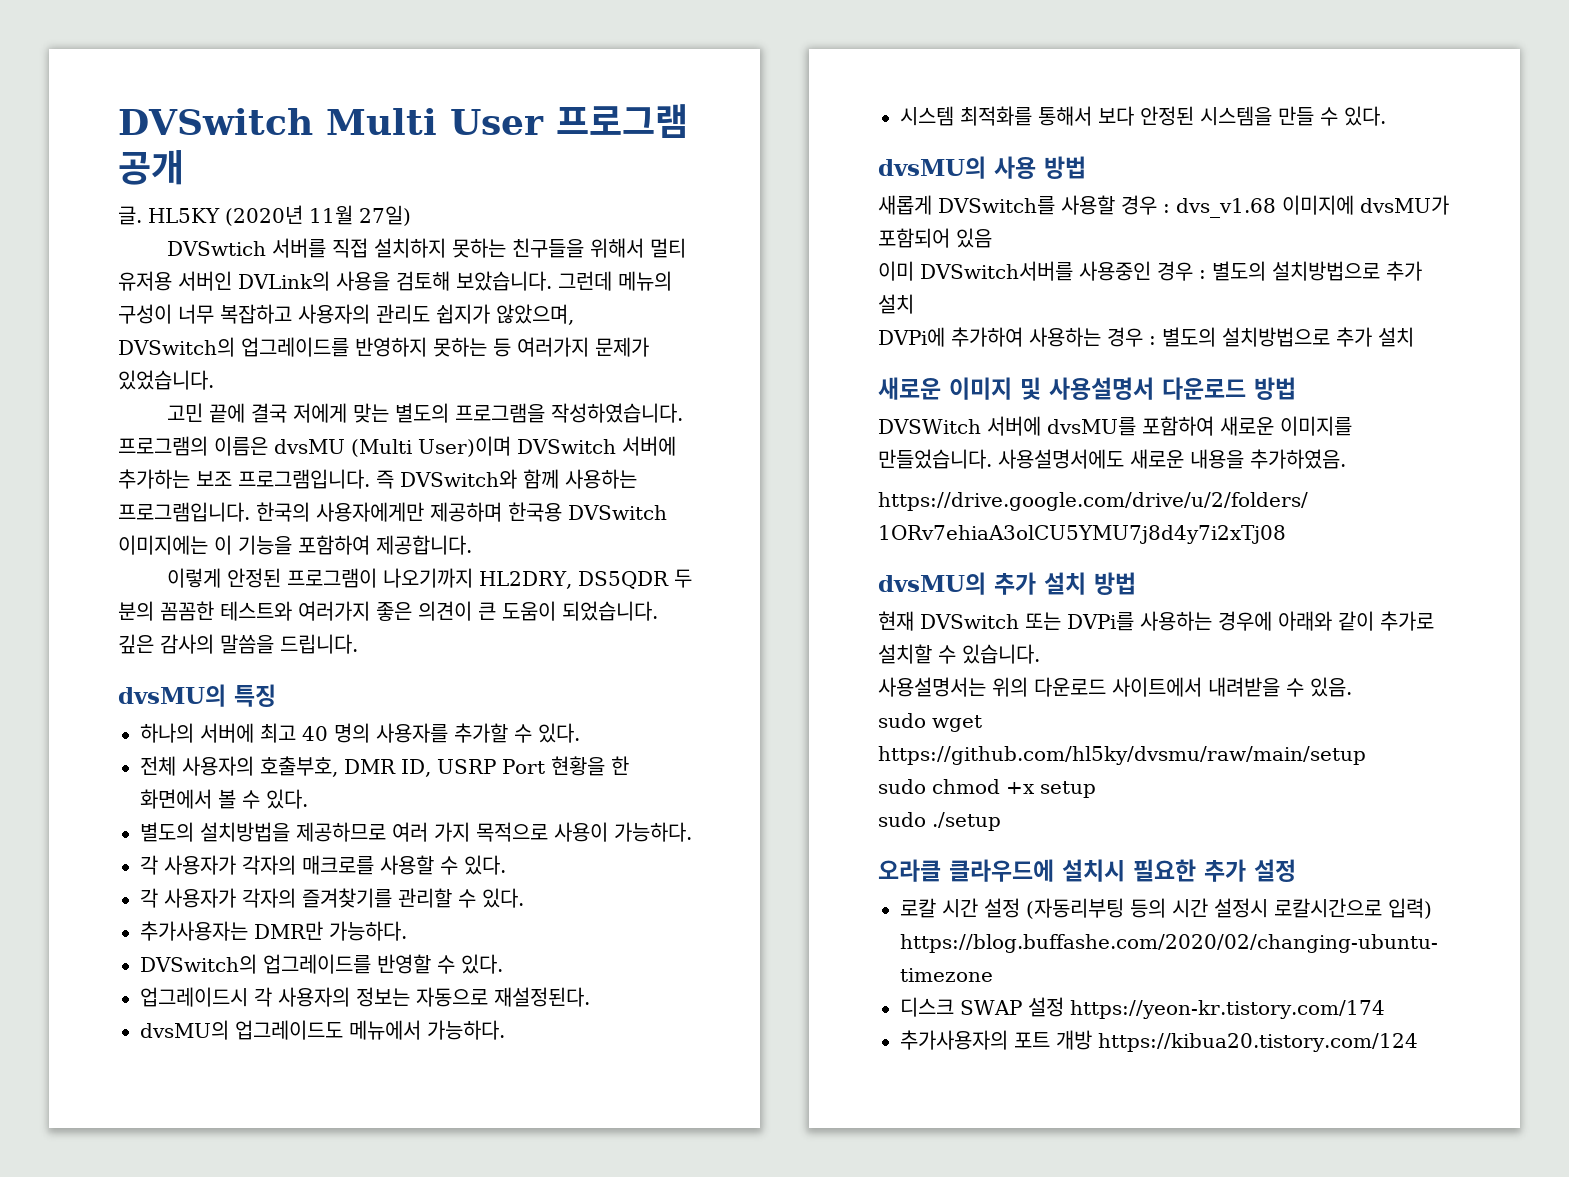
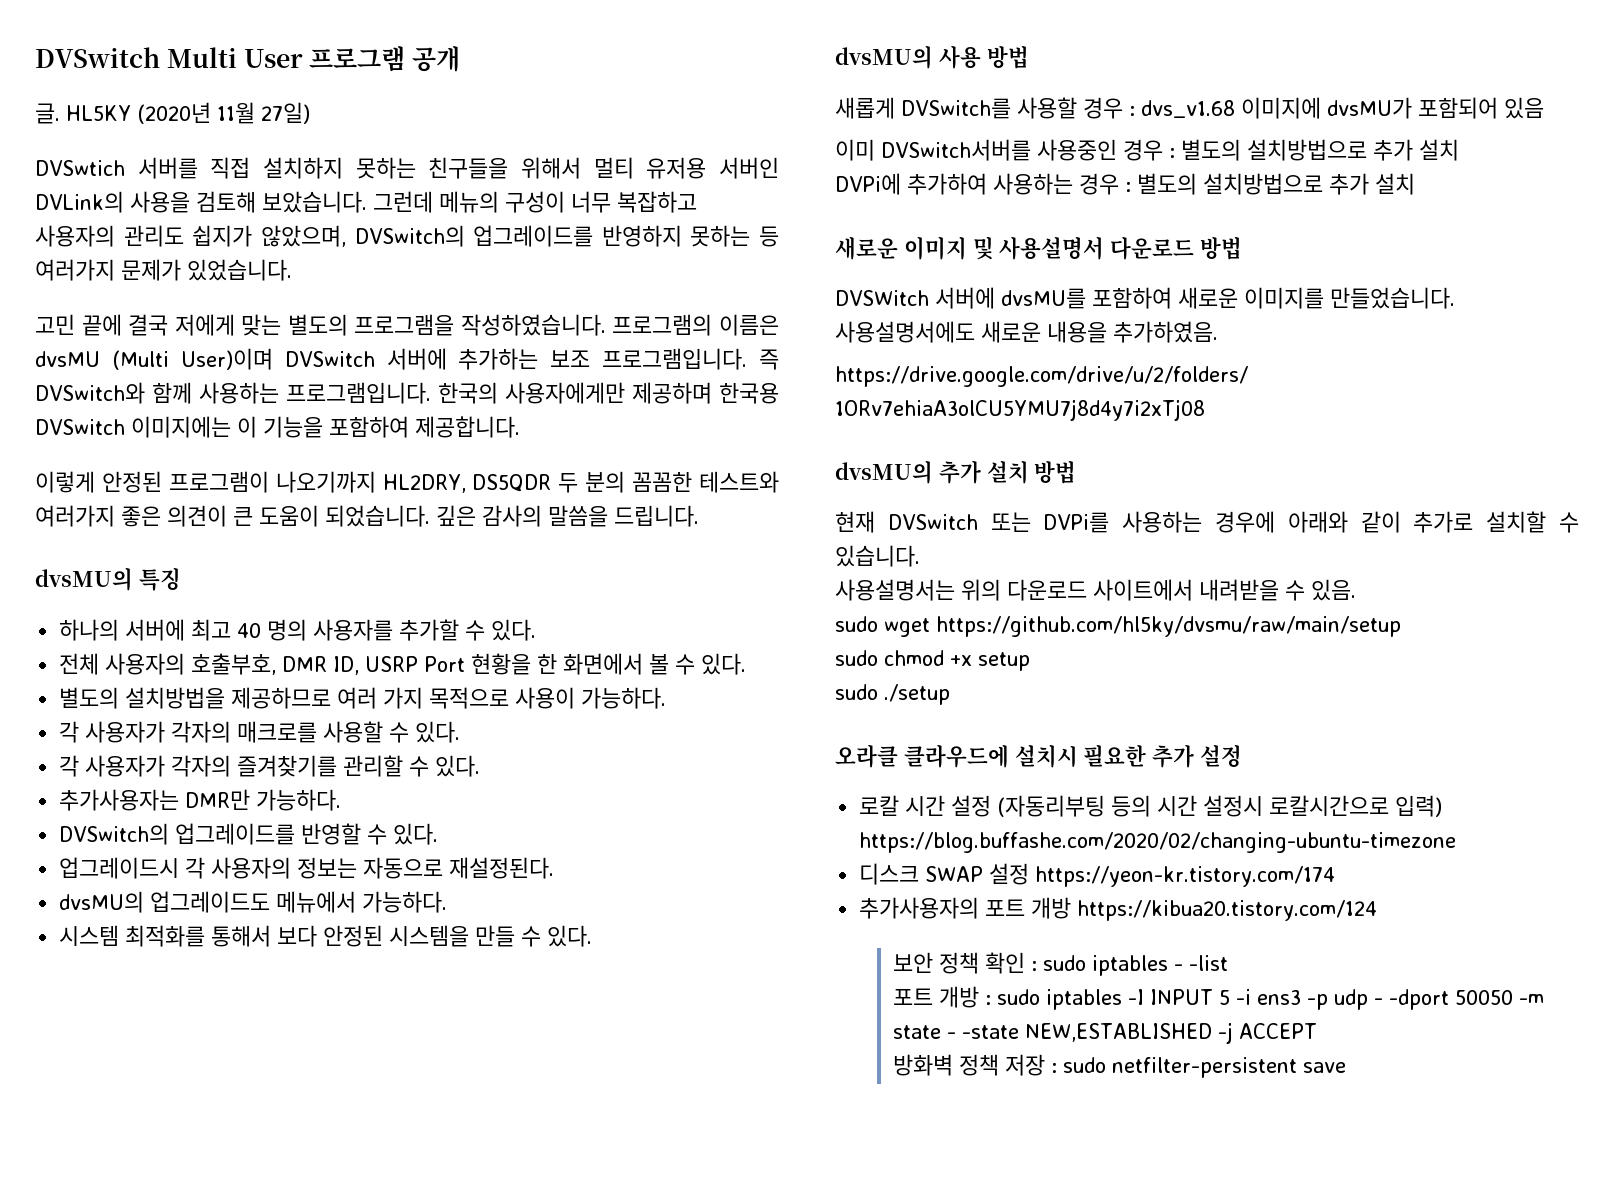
+ 보안 정책 확인 : sudo iptables - -list
+ 포트 개방 : sudo iptables -I INPUT 5 -i ens3 -p udp - -dport 50050 -m state - -state NEW,ESTABLISHED -j ACCEPT
+ 방화벽 정책 저장 : sudo netfilter-persistent save

